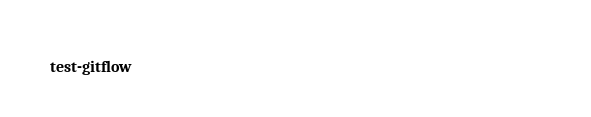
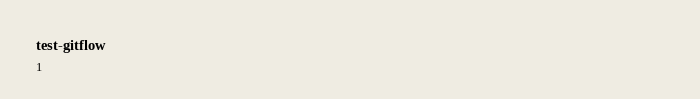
+ 1

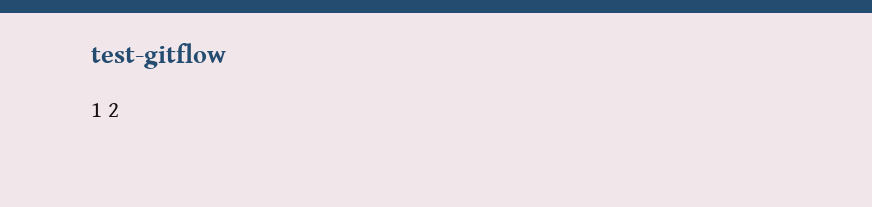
- 1
+ 1 2

